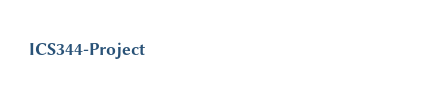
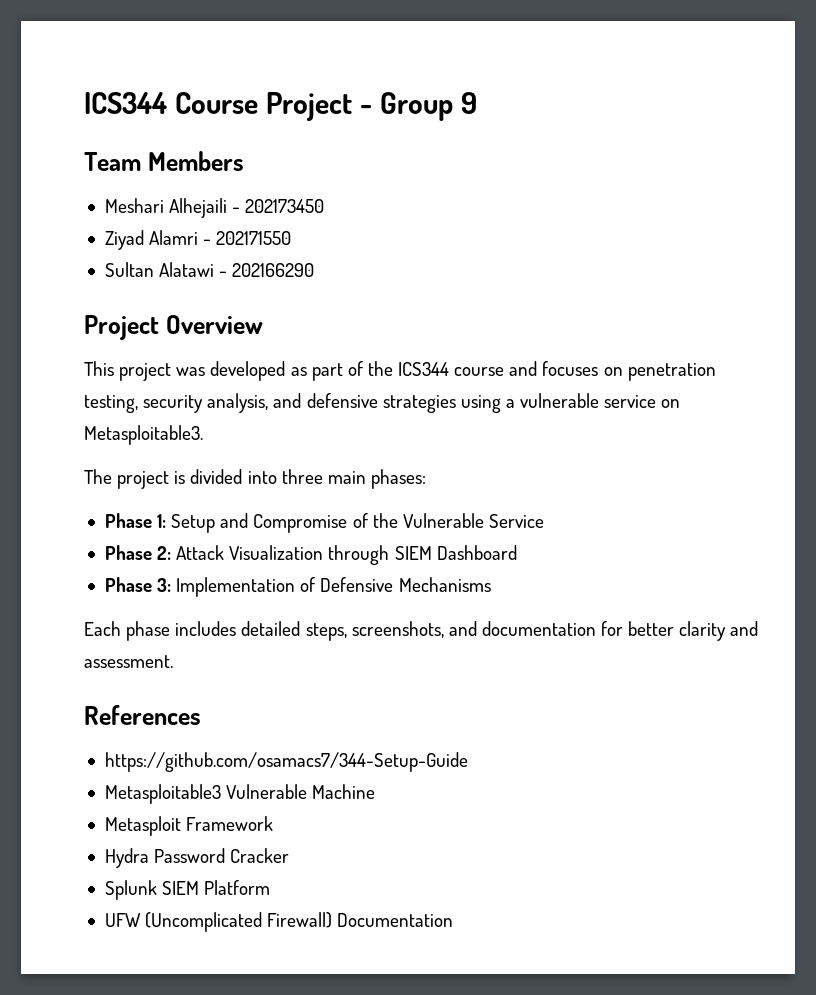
- ICS344-Project
+ ICS344 Course Project - Group 9
+ Team Members
+ Meshari Alhejaili - 202173450
+ Ziyad Alamri - 202171550
+ Sultan Alatawi - 202166290
+ Project Overview
+ This project was developed as part of the ICS344 course and focuses on penetration testing, security analysis, and defensive strategies using a vulnerable service on Metasploitable3.
+ The project is divided into three main phases:
+ Phase 1: Setup and Compromise of the Vulnerable Service
+ Phase 2: Attack Visualization through SIEM Dashboard
+ Phase 3: Implementation of Defensive Mechanisms
+ Each phase includes detailed steps, screenshots, and documentation for better clarity and assessment.
+ References
+ https://github.com/osamacs7/344-Setup-Guide
+ Metasploitable3 Vulnerable Machine
+ Metasploit Framework
+ Hydra Password Cracker
+ Splunk SIEM Platform
+ UFW (Uncomplicated Firewall) Documentation

